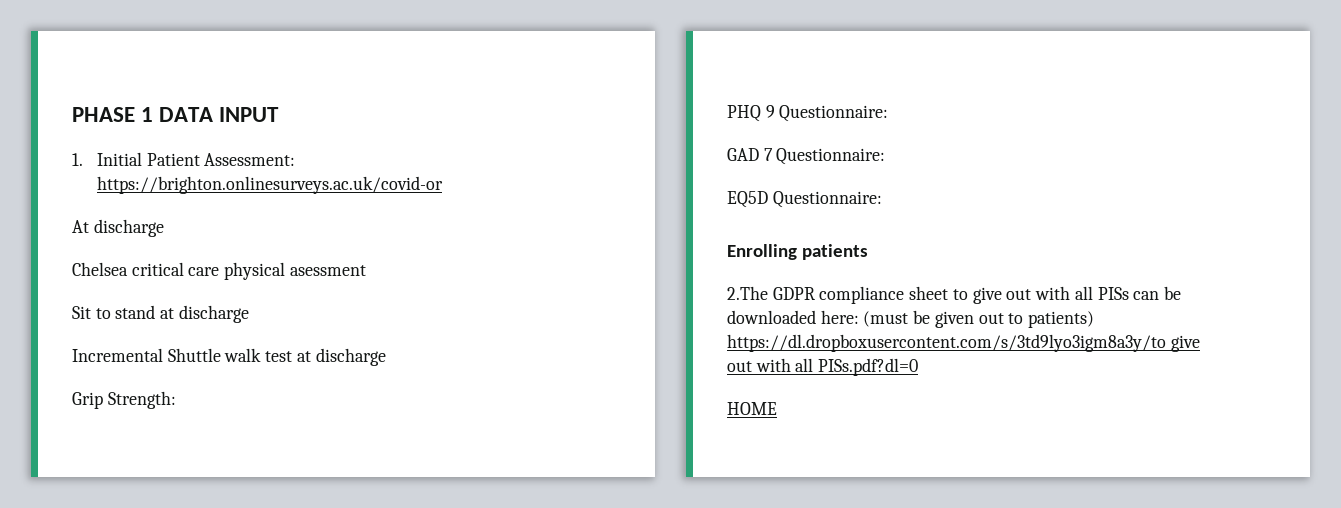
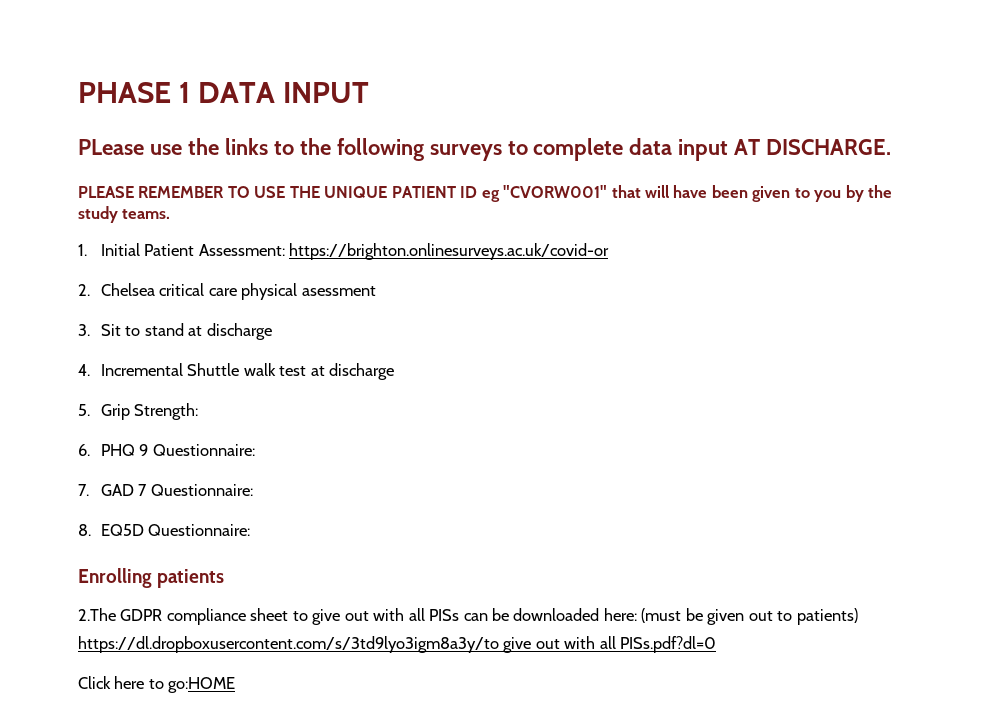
+ PLease use the links to the following surveys to complete data input AT DISCHARGE.
+ PLEASE REMEMBER TO USE THE UNIQUE PATIENT ID eg "CVORW001" that will have been given to you by the study teams.
- At discharge
- Chelsea critical care physical asessment
+ 2. Chelsea critical care physical asessment
- Sit to stand at discharge
+ 3. Sit to stand at discharge
- Incremental Shuttle walk test at discharge
+ 4. Incremental Shuttle walk test at discharge
- Grip Strength:
+ 5. Grip Strength:
- PHQ 9 Questionnaire:
+ 6. PHQ 9 Questionnaire:
- GAD 7 Questionnaire:
+ 7. GAD 7 Questionnaire:
- EQ5D Questionnaire:
+ 8. EQ5D Questionnaire:
- HOME
+ Click here to go:HOME

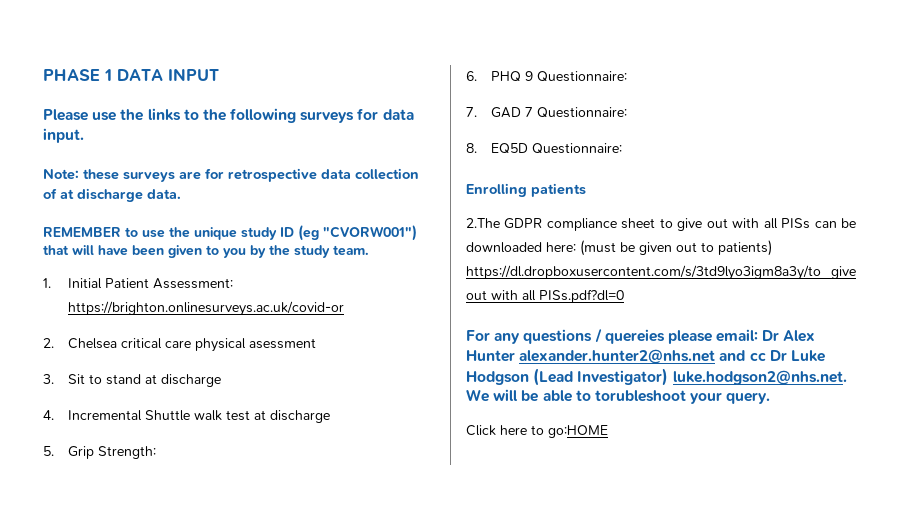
- PLease use the links to the following surveys to complete data input AT DISCHARGE.
- PLEASE REMEMBER TO USE THE UNIQUE PATIENT ID eg "CVORW001" that will have been given to you by the study teams.
+ Please use the links to the following surveys for data input.
+ Note: these surveys are for retrospective data collection of at discharge data.
+ REMEMBER to use the unique study ID (eg "CVORW001") that will have been given to you by the study team.
+ For any questions / quereies please email: Dr Alex Hunter alexander.hunter2@nhs.net and cc Dr Luke Hodgson (Lead Investigator) luke.hodgson2@nhs.net. We will be able to torubleshoot your query.

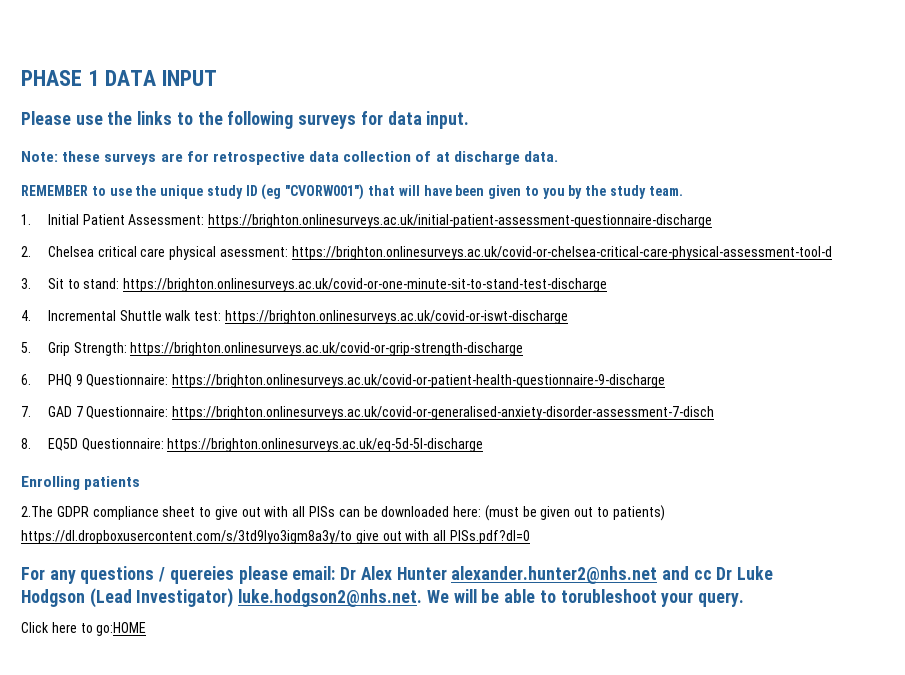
- 1. Initial Patient Assessment: https://brighton.onlinesurveys.ac.uk/covid-or
+ 1. Initial Patient Assessment: https://brighton.onlinesurveys.ac.uk/initial-patient-assessment-questionnaire-discharge
- 2. Chelsea critical care physical asessment
+ 2. Chelsea critical care physical asessment: https://brighton.onlinesurveys.ac.uk/covid-or-chelsea-critical-care-physical-assessment-tool-d
- 3. Sit to stand at discharge
+ 3. Sit to stand: https://brighton.onlinesurveys.ac.uk/covid-or-one-minute-sit-to-stand-test-discharge
- 4. Incremental Shuttle walk test at discharge
+ 4. Incremental Shuttle walk test: https://brighton.onlinesurveys.ac.uk/covid-or-iswt-discharge
- 5. Grip Strength:
+ 5. Grip Strength: https://brighton.onlinesurveys.ac.uk/covid-or-grip-strength-discharge
- 6. PHQ 9 Questionnaire:
+ 6. PHQ 9 Questionnaire: https://brighton.onlinesurveys.ac.uk/covid-or-patient-health-questionnaire-9-discharge
- 7. GAD 7 Questionnaire:
+ 7. GAD 7 Questionnaire: https://brighton.onlinesurveys.ac.uk/covid-or-generalised-anxiety-disorder-assessment-7-disch
- 8. EQ5D Questionnaire:
+ 8. EQ5D Questionnaire: https://brighton.onlinesurveys.ac.uk/eq-5d-5l-discharge

